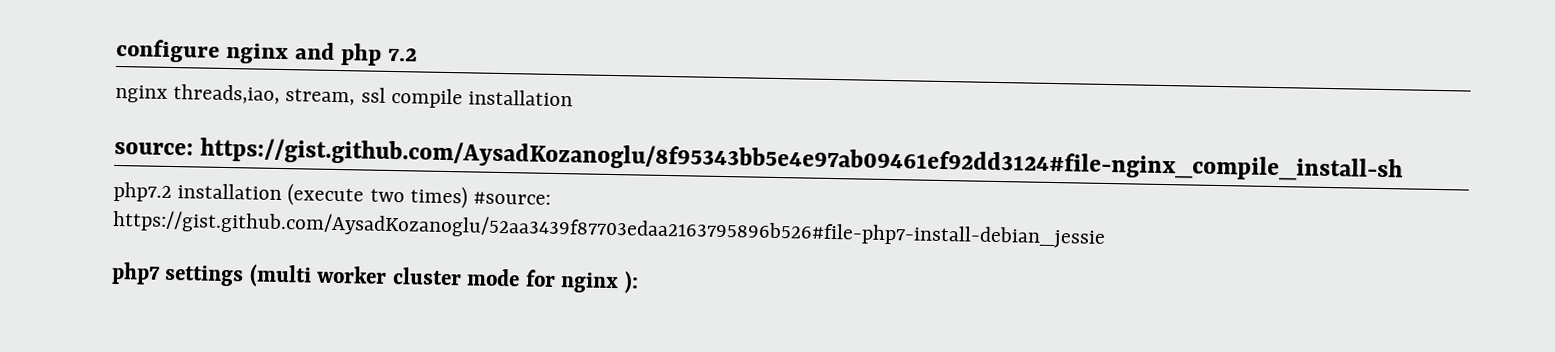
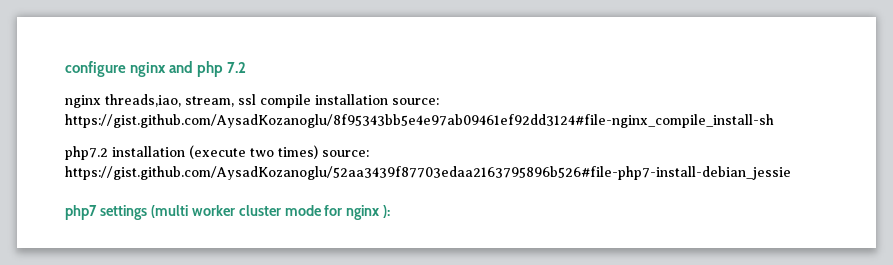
- nginx threads,iao, stream, ssl compile installation
- source: https://gist.github.com/AysadKozanoglu/8f95343bb5e4e97ab09461ef92dd3124#file-nginx_compile_install-sh
+ nginx threads,iao, stream, ssl compile installation source: https://gist.github.com/AysadKozanoglu/8f95343bb5e4e97ab09461ef92dd3124#file-nginx_compile_install-sh
- php7.2 installation (execute two times) #source: https://gist.github.com/AysadKozanoglu/52aa3439f87703edaa2163795896b526#file-php7-install-debian_jessie
+ php7.2 installation (execute two times) source: https://gist.github.com/AysadKozanoglu/52aa3439f87703edaa2163795896b526#file-php7-install-debian_jessie

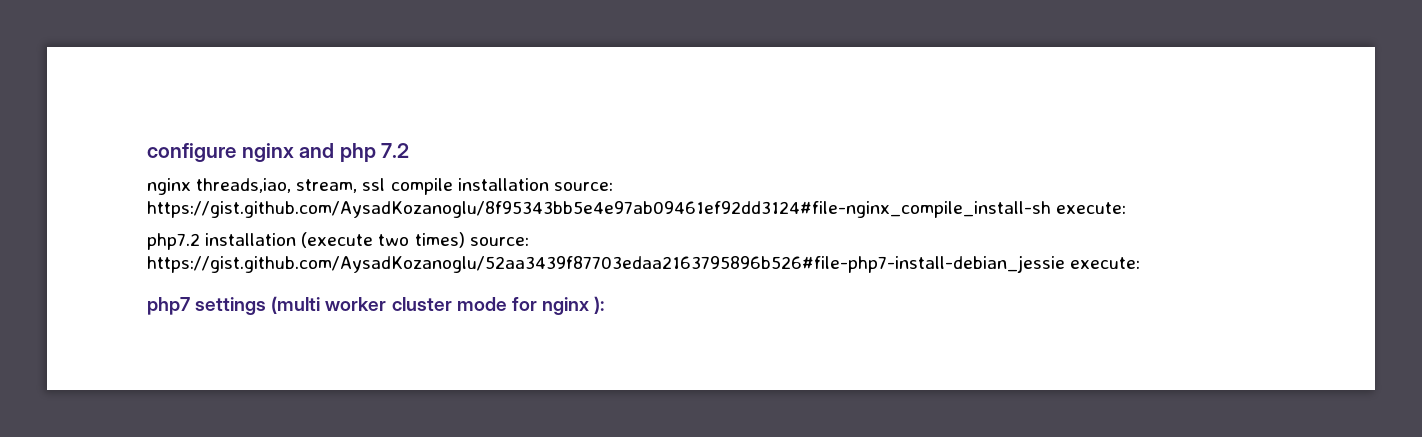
- nginx threads,iao, stream, ssl compile installation source: https://gist.github.com/AysadKozanoglu/8f95343bb5e4e97ab09461ef92dd3124#file-nginx_compile_install-sh
+ nginx threads,iao, stream, ssl compile installation source: https://gist.github.com/AysadKozanoglu/8f95343bb5e4e97ab09461ef92dd3124#file-nginx_compile_install-sh execute:
- php7.2 installation (execute two times) source: https://gist.github.com/AysadKozanoglu/52aa3439f87703edaa2163795896b526#file-php7-install-debian_jessie
+ php7.2 installation (execute two times) source: https://gist.github.com/AysadKozanoglu/52aa3439f87703edaa2163795896b526#file-php7-install-debian_jessie execute:

